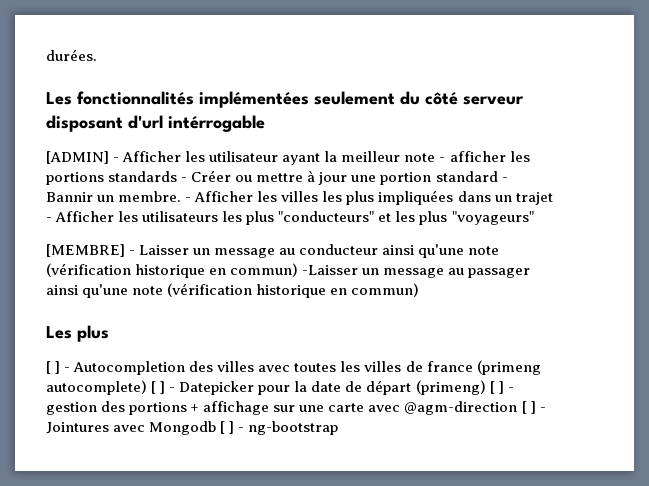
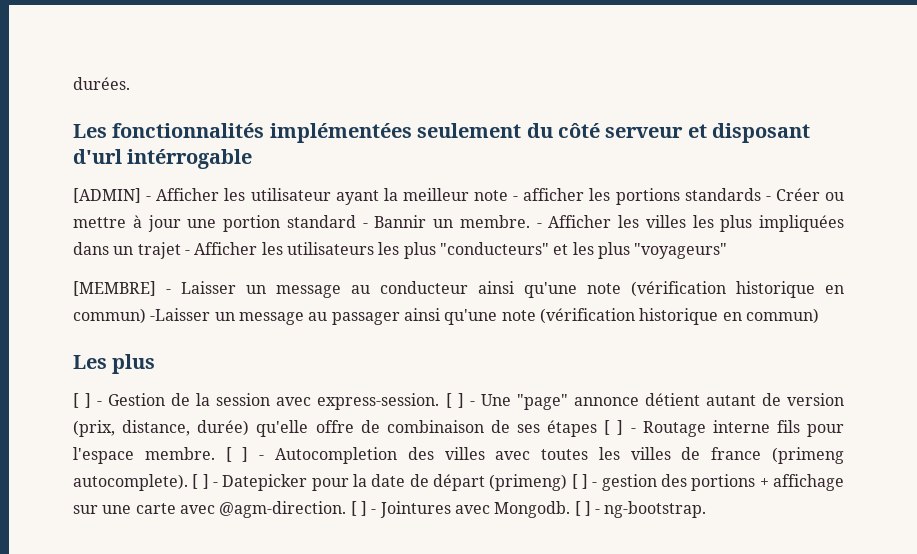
- Les fonctionnalités implémentées seulement du côté serveur disposant d'url intérrogable
+ Les fonctionnalités implémentées seulement du côté serveur et disposant d'url intérrogable
- [ ] - Autocompletion des villes avec toutes les villes de france (primeng autocomplete) [ ] - Datepicker pour la date de départ (primeng) [ ] - gestion des portions + affichage sur une carte avec @agm-direction [ ] - Jointures avec Mongodb [ ] - ng-bootstrap
+ [ ] - Gestion de la session avec express-session. [ ] - Une "page" annonce détient autant de version (prix, distance, durée) qu'elle offre de combinaison de ses étapes [ ] - Routage interne fils pour l'espace membre. [ ] - Autocompletion des villes avec toutes les villes de france (primeng autocomplete). [ ] - Datepicker pour la date de départ (primeng) [ ] - gestion des portions + affichage sur une carte avec @agm-direction. [ ] - Jointures avec Mongodb. [ ] - ng-bootstrap.

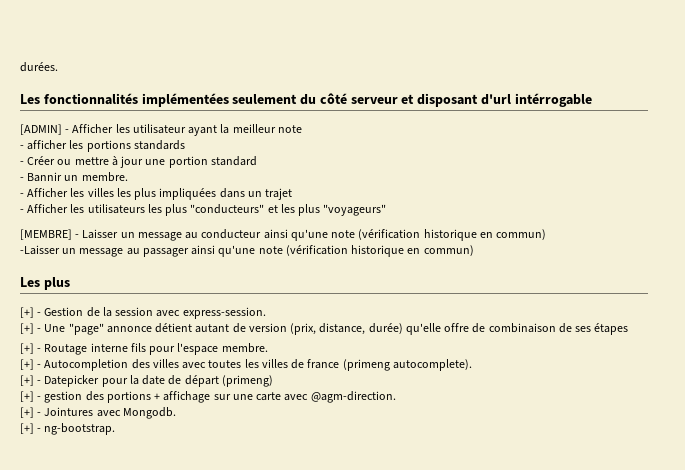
- [ADMIN] - Afficher les utilisateur ayant la meilleur note - afficher les portions standards - Créer ou mettre à jour une portion standard - Bannir un membre. - Afficher les villes les plus impliquées dans un trajet - Afficher les utilisateurs les plus "conducteurs" et les plus "voyageurs"
+ [ADMIN] - Afficher les utilisateur ayant la meilleur note
+ - afficher les portions standards
+ - Créer ou mettre à jour une portion standard
+ - Bannir un membre.
+ - Afficher les villes les plus impliquées dans un trajet
+ - Afficher les utilisateurs les plus "conducteurs" et les plus "voyageurs"
- [MEMBRE] - Laisser un message au conducteur ainsi qu'une note (vérification historique en commun) -Laisser un message au passager ainsi qu'une note (vérification historique en commun)
+ [MEMBRE] - Laisser un message au conducteur ainsi qu'une note (vérification historique en commun)
+ -Laisser un message au passager ainsi qu'une note (vérification historique en commun)
- [ ] - Gestion de la session avec express-session. [ ] - Une "page" annonce détient autant de version (prix, distance, durée) qu'elle offre de combinaison de ses étapes [ ] - Routage interne fils pour l'espace membre. [ ] - Autocompletion des villes avec toutes les villes de france (primeng autocomplete). [ ] - Datepicker pour la date de départ (primeng) [ ] - gestion des portions + affichage sur une carte avec @agm-direction. [ ] - Jointures avec Mongodb. [ ] - ng-bootstrap.
+ [+] - Gestion de la session avec express-session.
+ [+] - Une "page" annonce détient autant de version (prix, distance, durée) qu'elle offre de combinaison de ses étapes
+ [+] - Routage interne fils pour l'espace membre.
+ [+] - Autocompletion des villes avec toutes les villes de france (primeng autocomplete).
+ [+] - Datepicker pour la date de départ (primeng)
+ [+] - gestion des portions + affichage sur une carte avec @agm-direction.
+ [+] - Jointures avec Mongodb.
+ [+] - ng-bootstrap.

